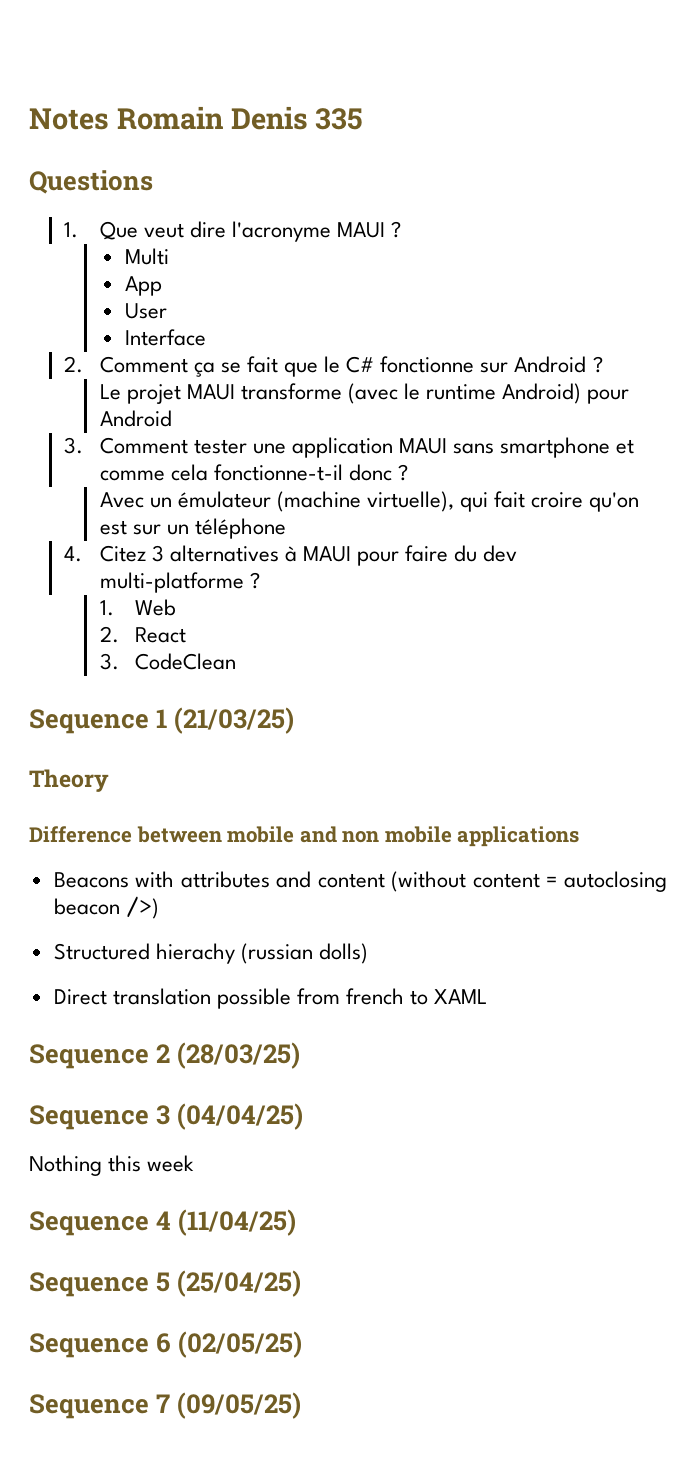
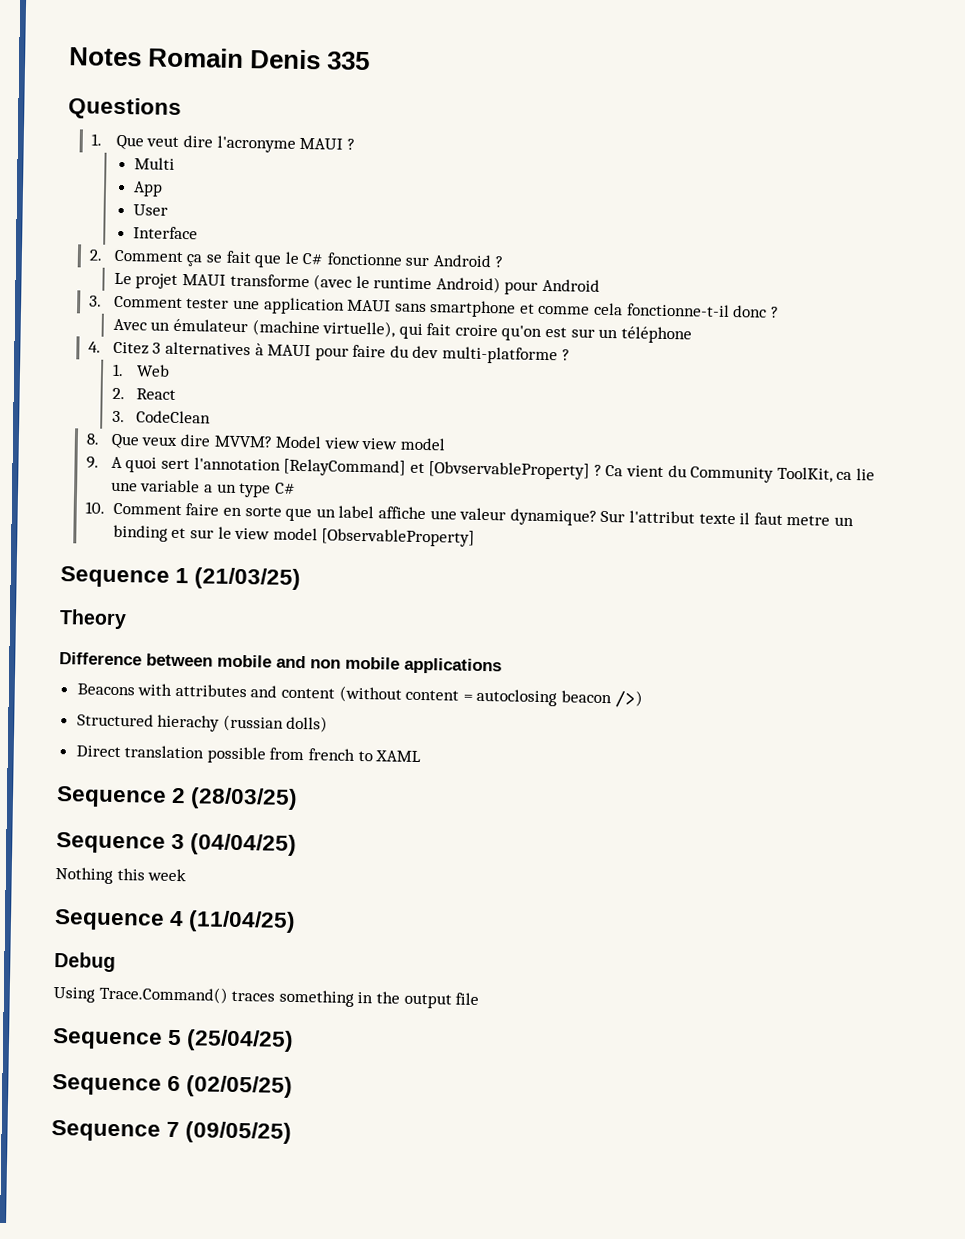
+ 8. Que veux dire MVVM? Model view view model
+ 9. A quoi sert l'annotation [RelayCommand] et [ObvservableProperty] ? Ca vient du Community ToolKit, ca lie une variable a un type C#
+ 10. Comment faire en sorte que un label affiche une valeur dynamique? Sur l'attribut texte il faut metre un binding et sur le view model [ObservableProperty]
+ Debug
+ Using Trace.Command() traces something in the output file

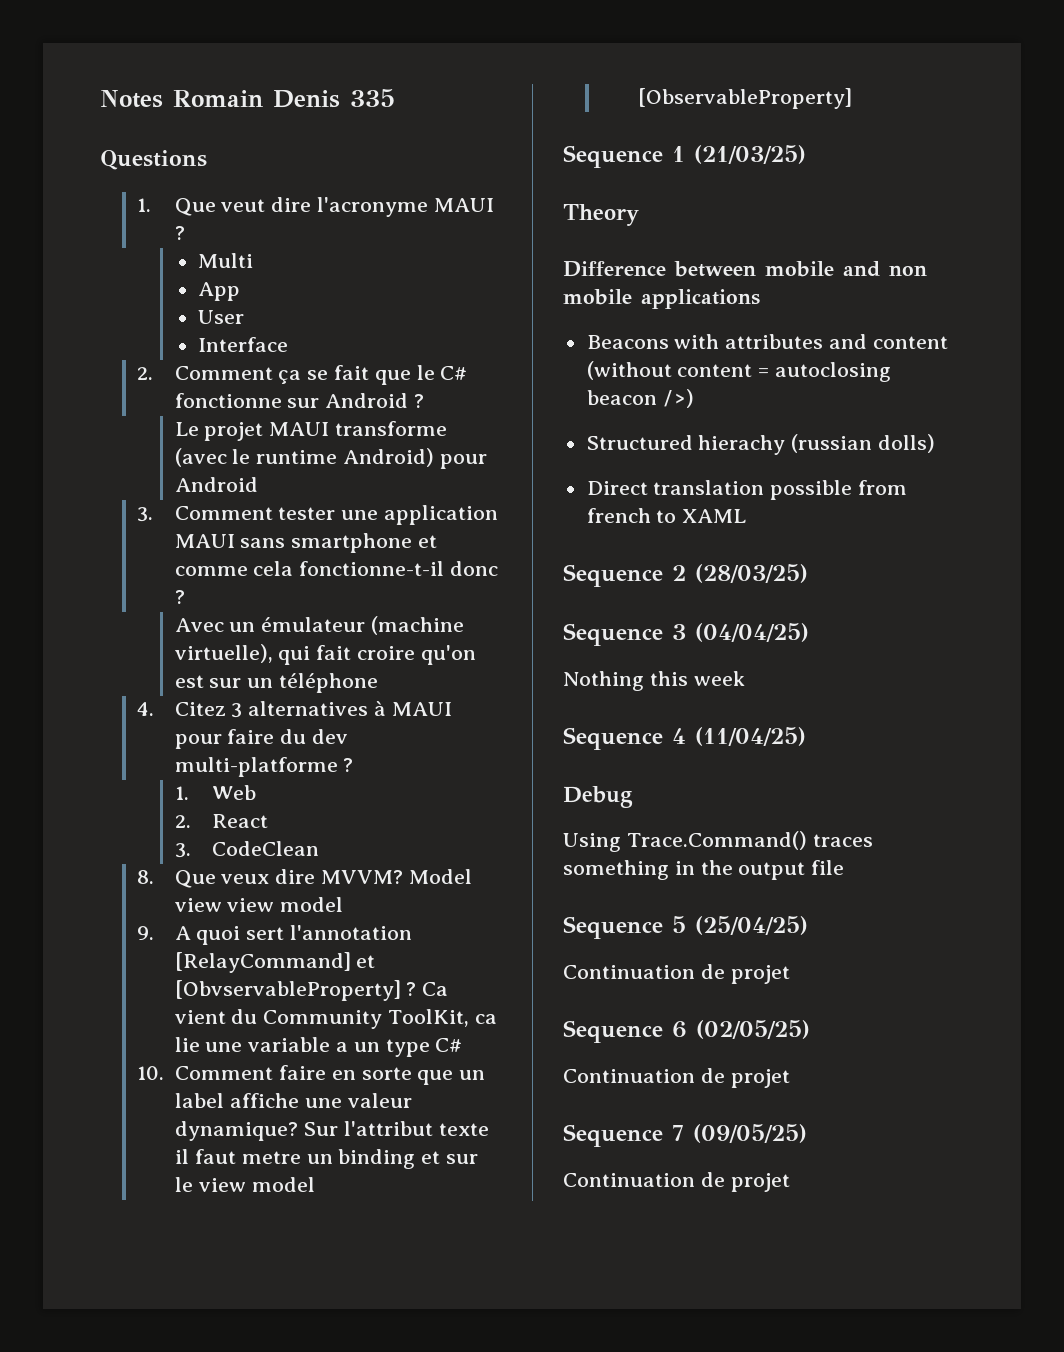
  Sequence 5 (25/04/25)
+ Continuation de projet
  Sequence 6 (02/05/25)
+ Continuation de projet
  Sequence 7 (09/05/25)
+ Continuation de projet

